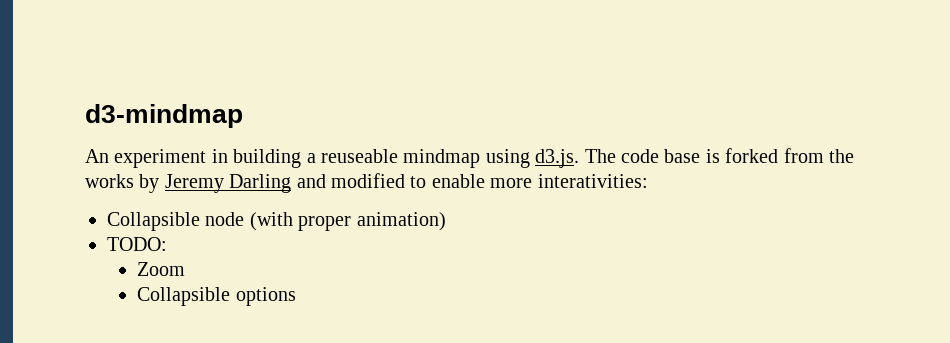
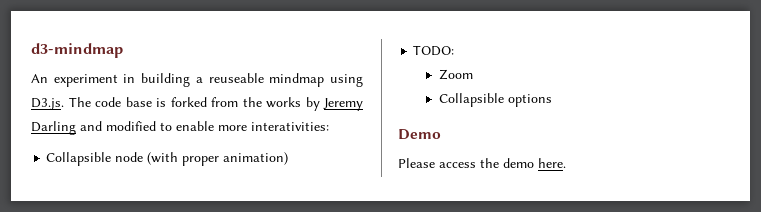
- An experiment in building a reuseable mindmap using d3.js. The code base is forked from the works by Jeremy Darling and modified to enable more interativities:
+ An experiment in building a reuseable mindmap using D3.js. The code base is forked from the works by Jeremy Darling and modified to enable more interativities:
+ Demo
+ Please access the demo here.

